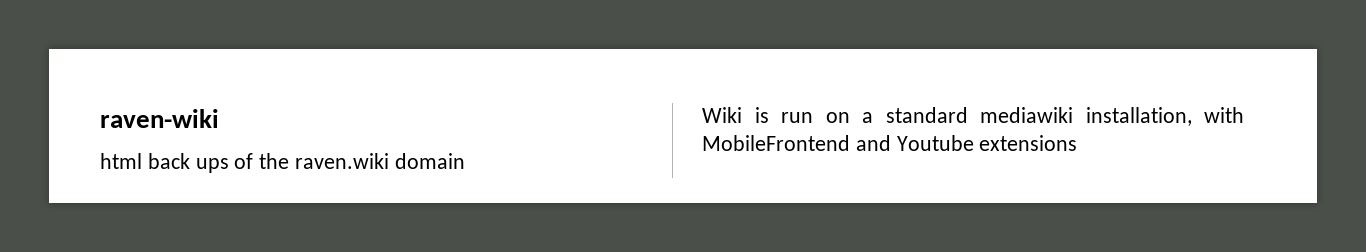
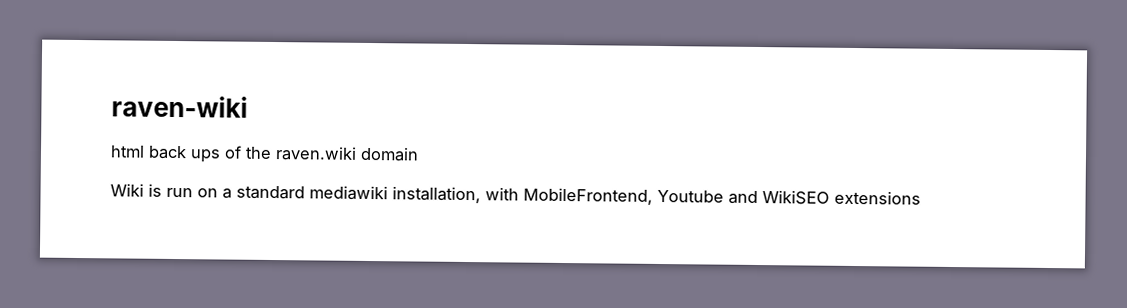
- Wiki is run on a standard mediawiki installation, with MobileFrontend and Youtube extensions
+ Wiki is run on a standard mediawiki installation, with MobileFrontend, Youtube and WikiSEO extensions

